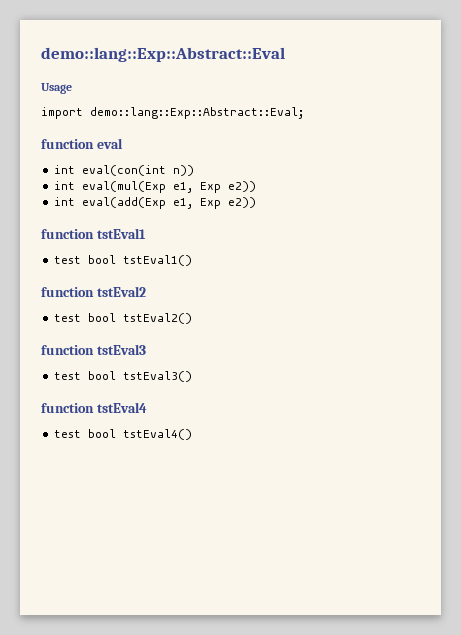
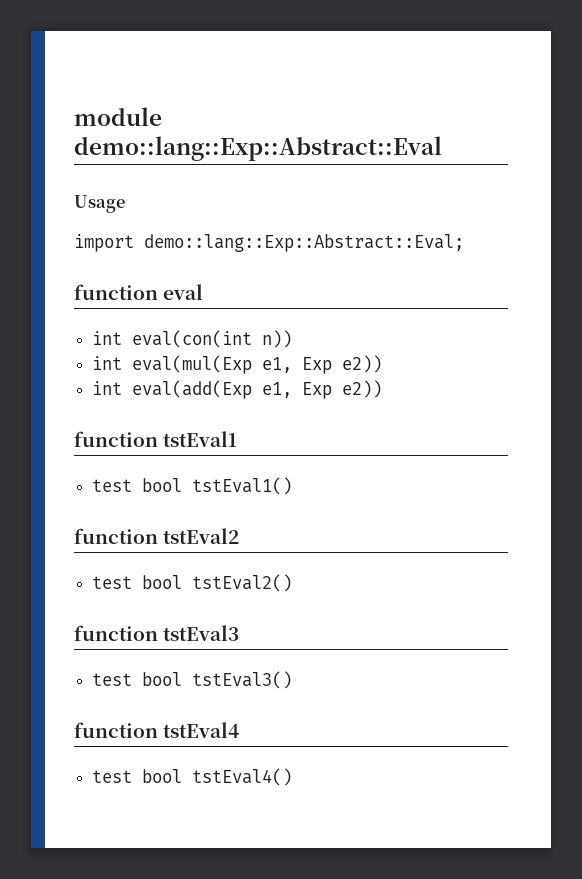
- demo::lang::Exp::Abstract::Eval
+ module demo::lang::Exp::Abstract::Eval

